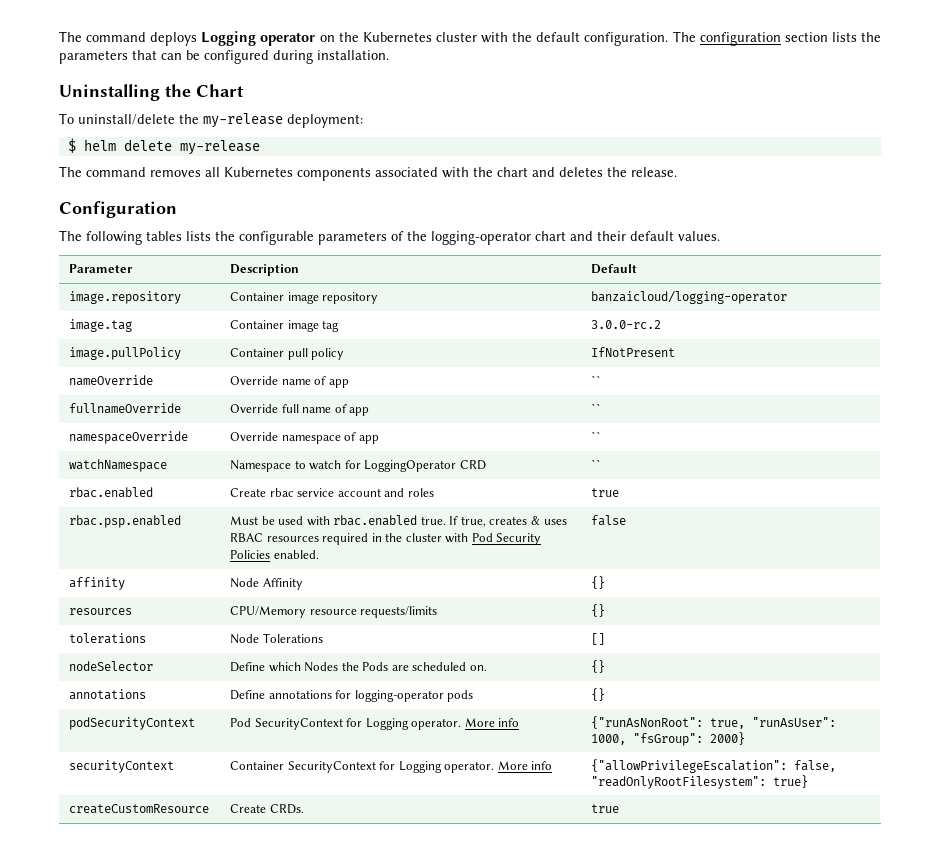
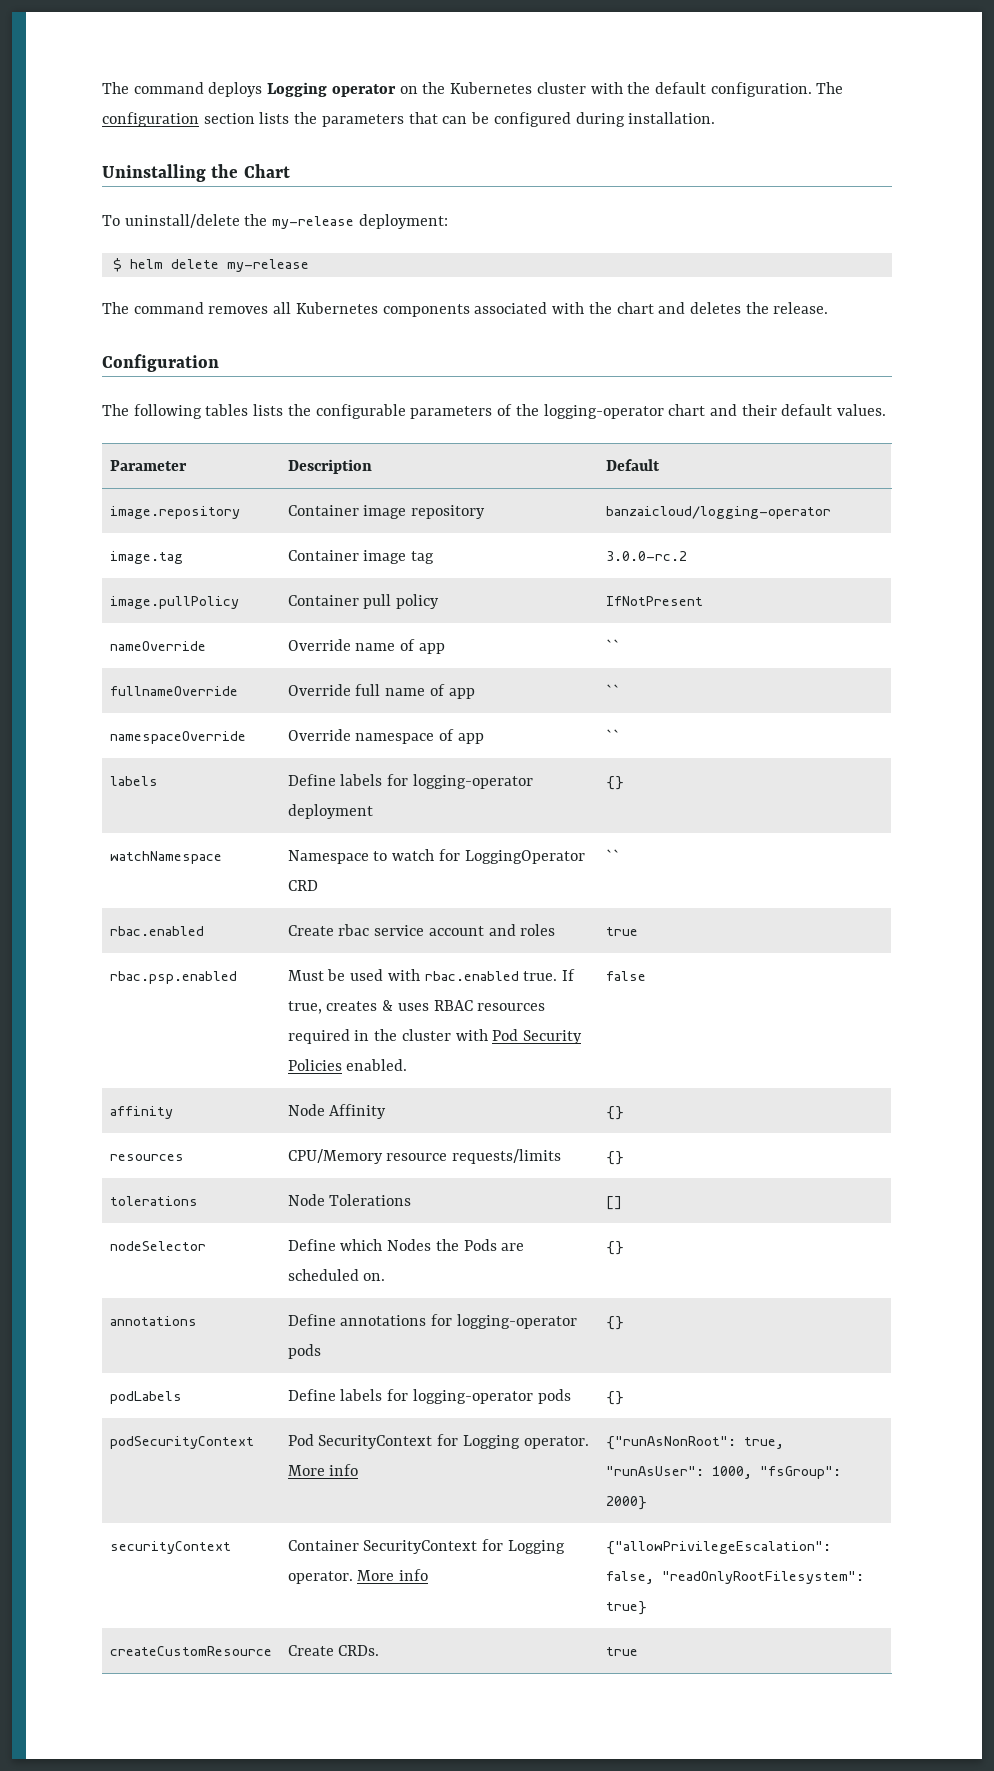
+ labels | Define labels for logging-operator deployment | {}
+ podLabels | Define labels for logging-operator pods | {}

